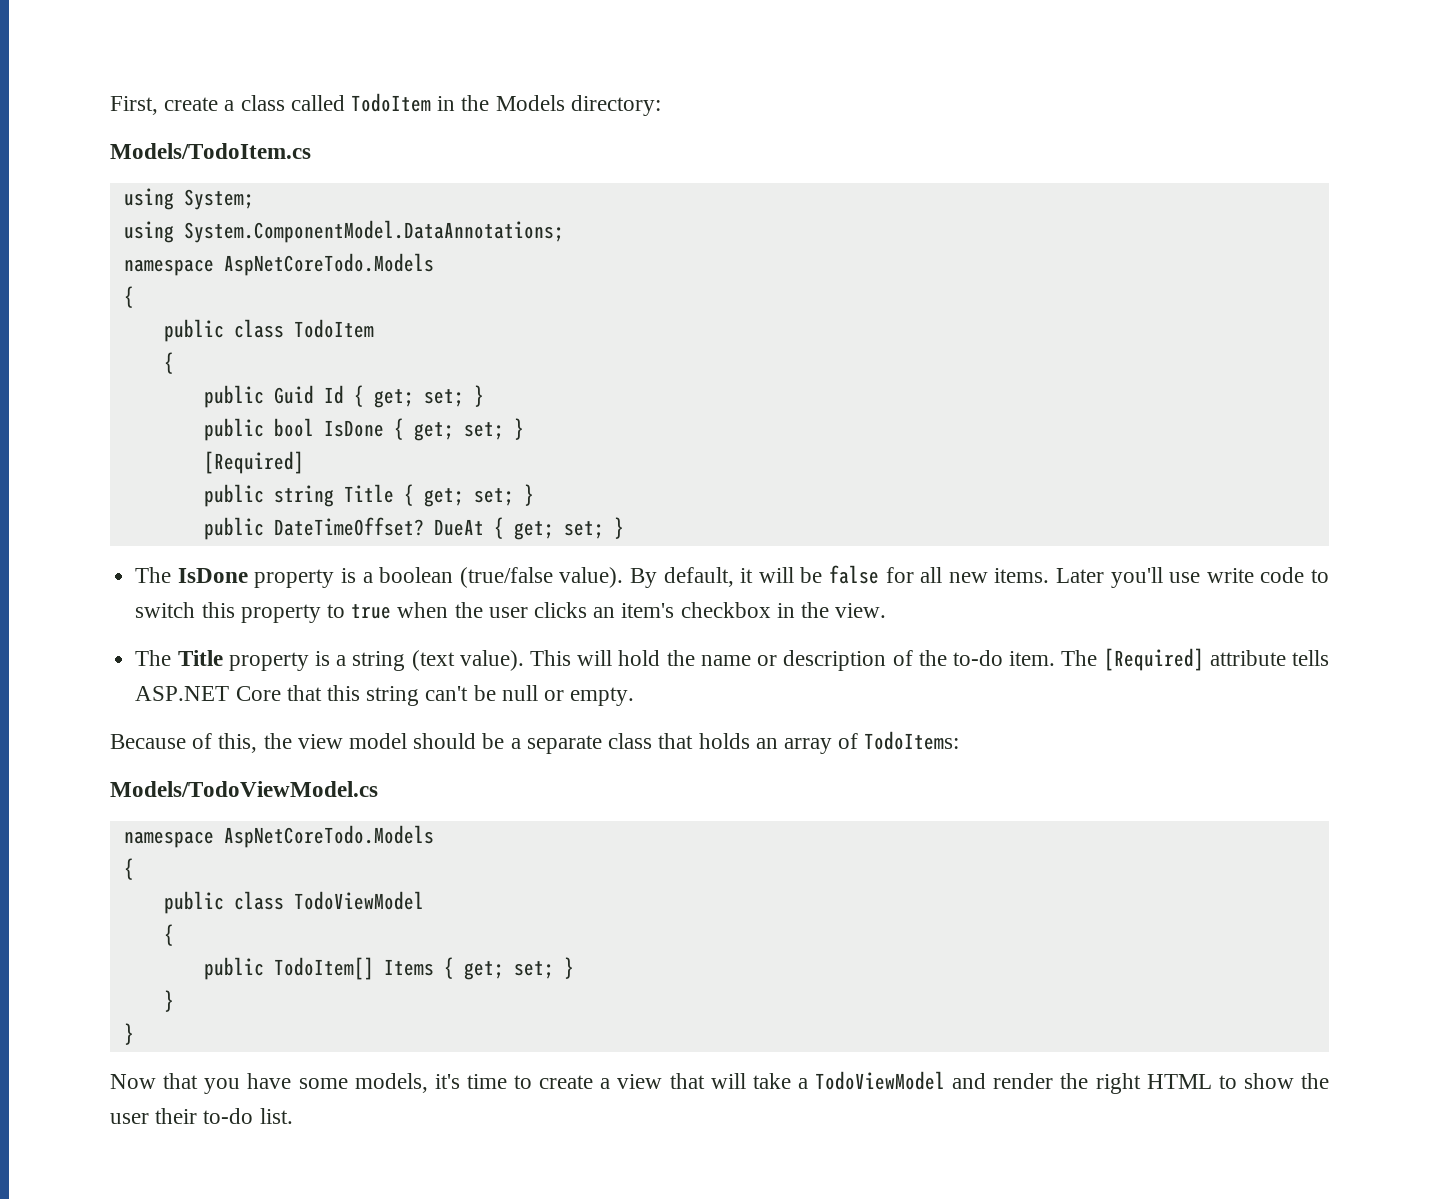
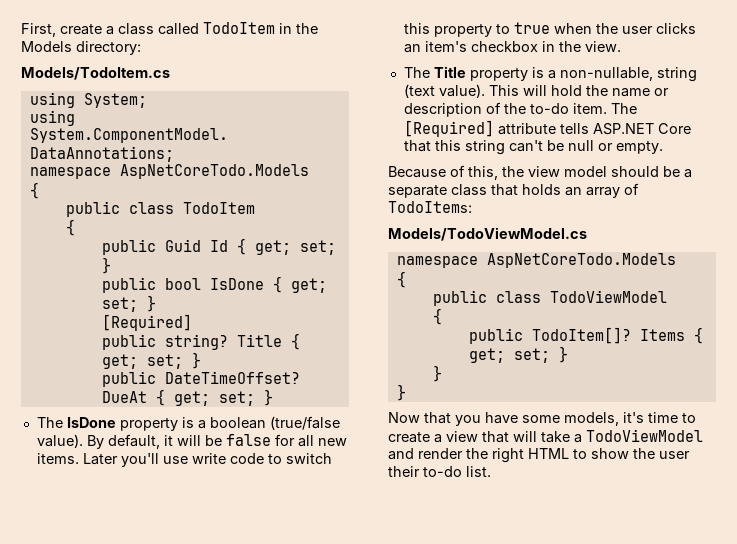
- public string Title { get; set; }
+ public string? Title { get; set; }
- The Title property is a string (text value).
+ The Title property is a non-nullable, string (text value).
- public TodoItem[] Items { get; set; }
+ public TodoItem[]? Items { get; set; }

